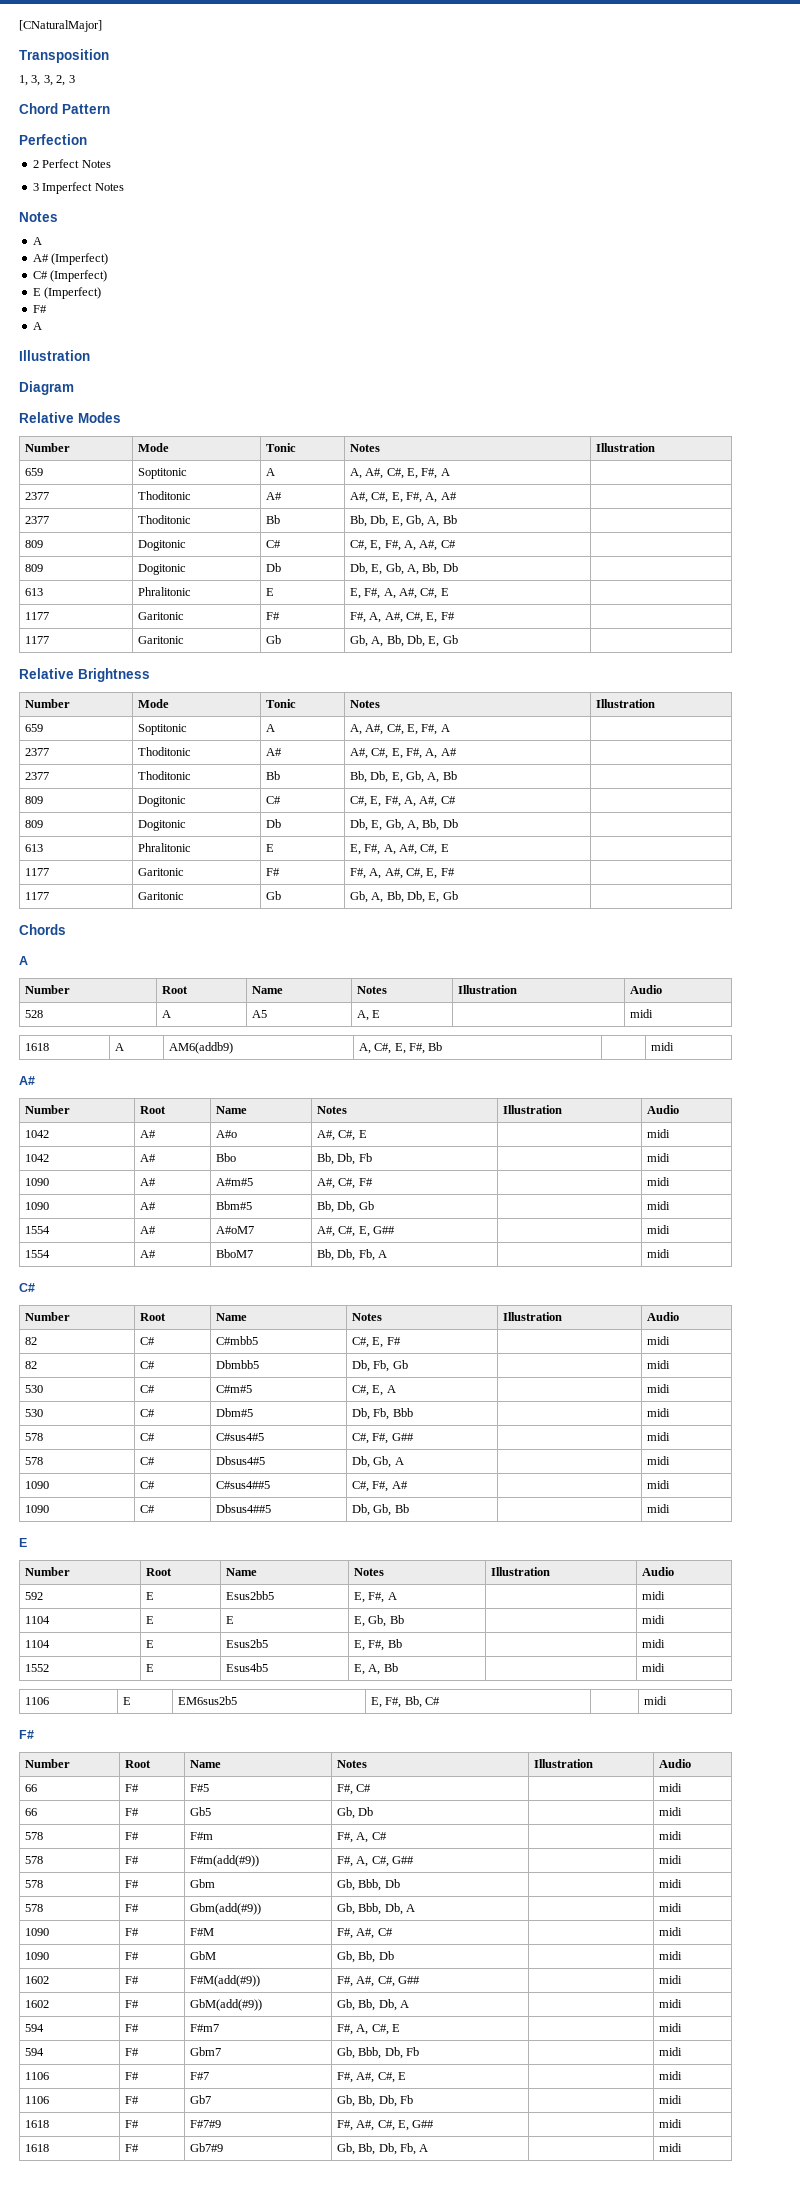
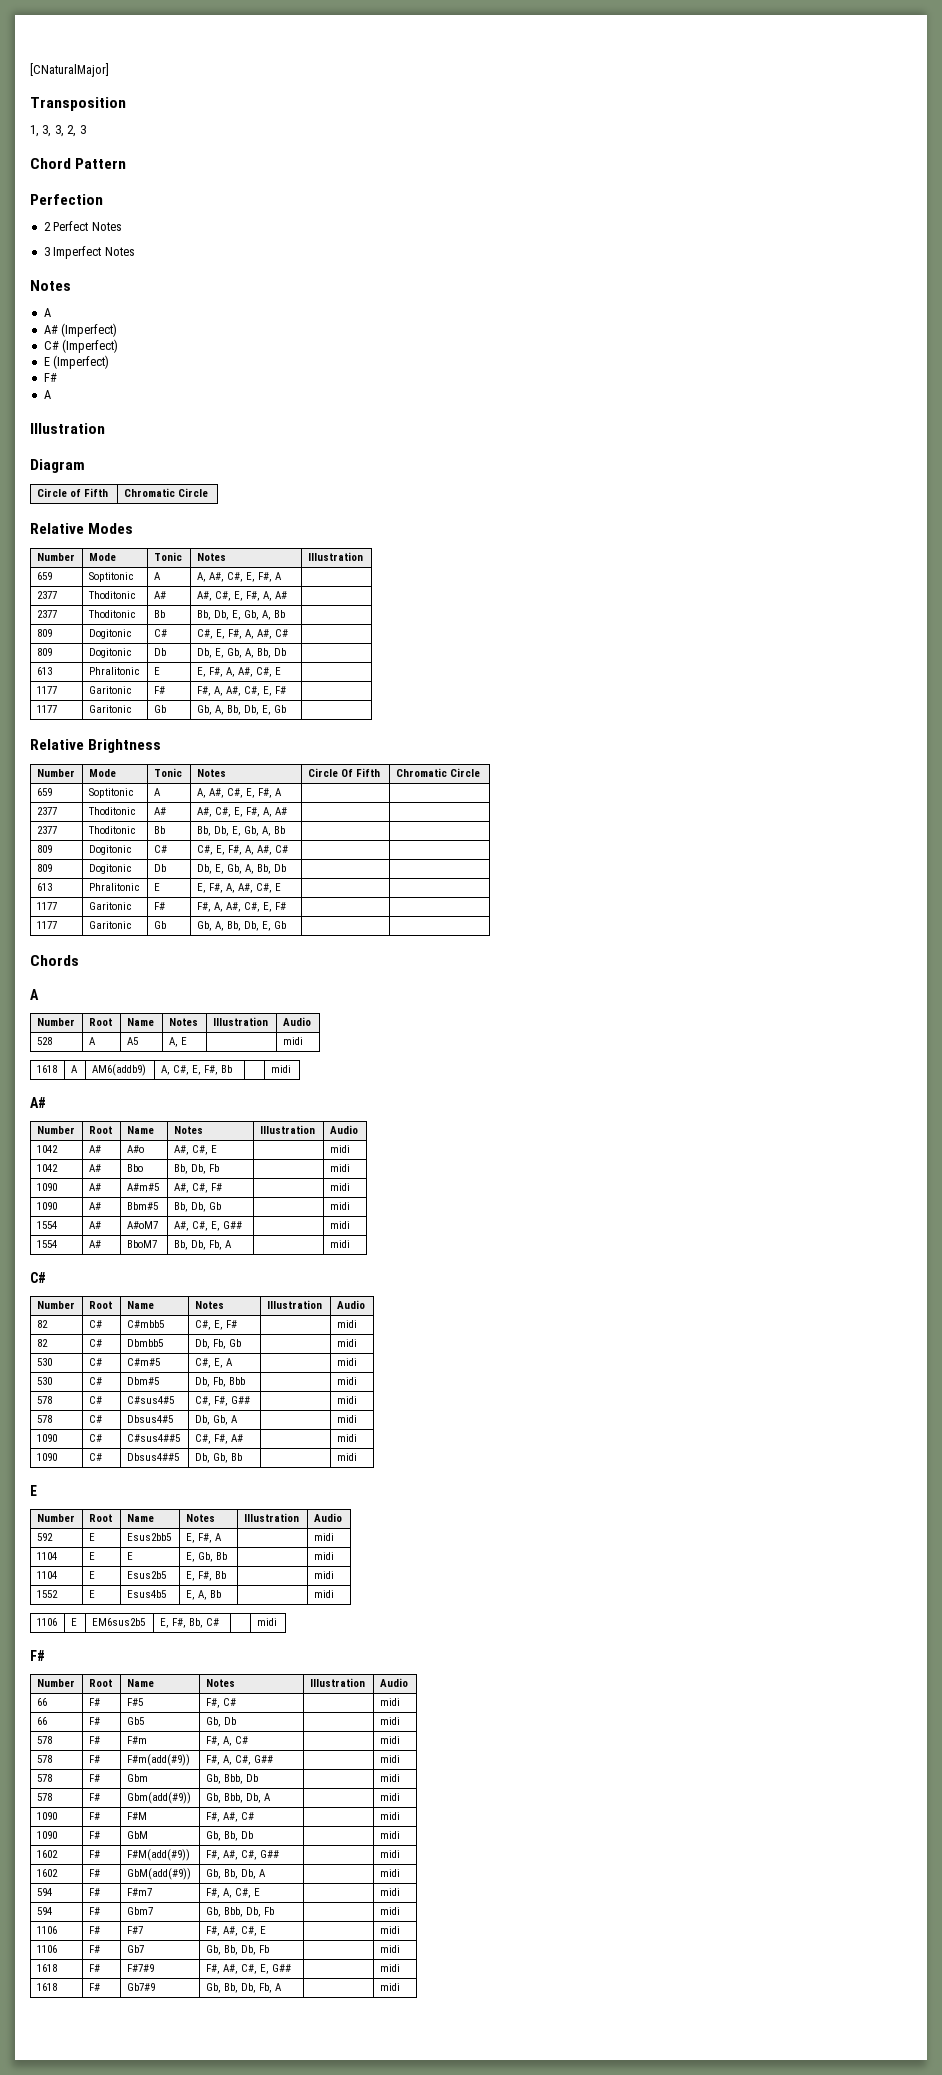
+ Circle of Fifth | Chromatic Circle
  Relative Brightness
- Number | Mode | Tonic | Notes | Illustration
- 659 | Soptitonic | A | A, A#, C#, E, F#, A |
- 2377 | Thoditonic | A# | A#, C#, E, F#, A, A# |
- 2377 | Thoditonic | Bb | Bb, Db, E, Gb, A, Bb |
- 809 | Dogitonic | C# | C#, E, F#, A, A#, C# |
- 809 | Dogitonic | Db | Db, E, Gb, A, Bb, Db |
- 613 | Phralitonic | E | E, F#, A, A#, C#, E |
- 1177 | Garitonic | F# | F#, A, A#, C#, E, F# |
- 1177 | Garitonic | Gb | Gb, A, Bb, Db, E, Gb |
+ Number | Mode | Tonic | Notes | Circle Of Fifth | Chromatic Circle
+ 659 | Soptitonic | A | A, A#, C#, E, F#, A | |
+ 2377 | Thoditonic | A# | A#, C#, E, F#, A, A# | |
+ 2377 | Thoditonic | Bb | Bb, Db, E, Gb, A, Bb | |
+ 809 | Dogitonic | C# | C#, E, F#, A, A#, C# | |
+ 809 | Dogitonic | Db | Db, E, Gb, A, Bb, Db | |
+ 613 | Phralitonic | E | E, F#, A, A#, C#, E | |
+ 1177 | Garitonic | F# | F#, A, A#, C#, E, F# | |
+ 1177 | Garitonic | Gb | Gb, A, Bb, Db, E, Gb | |

